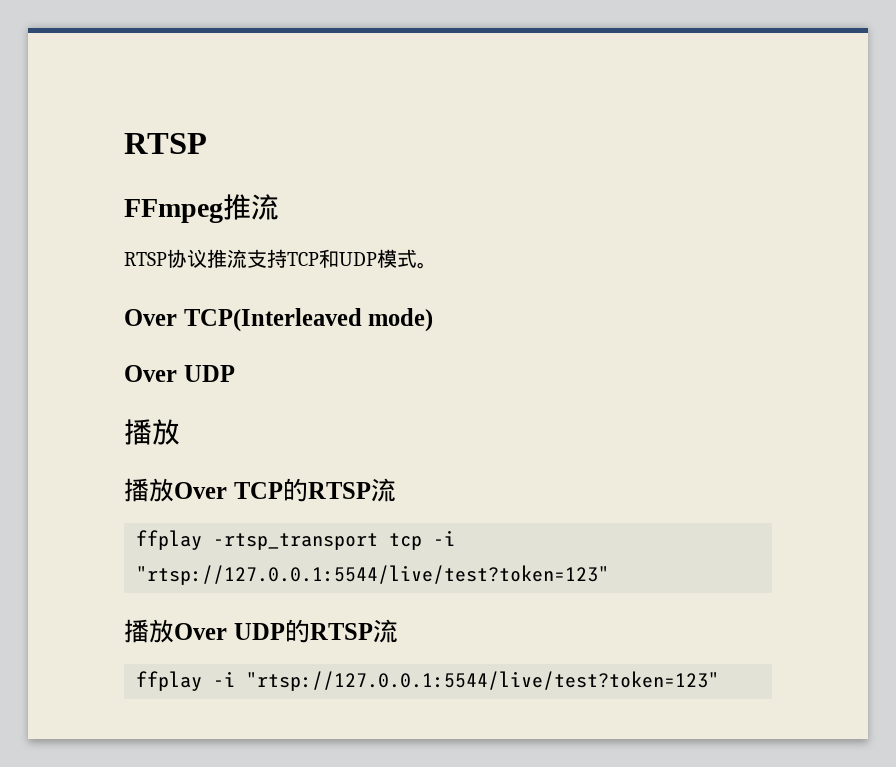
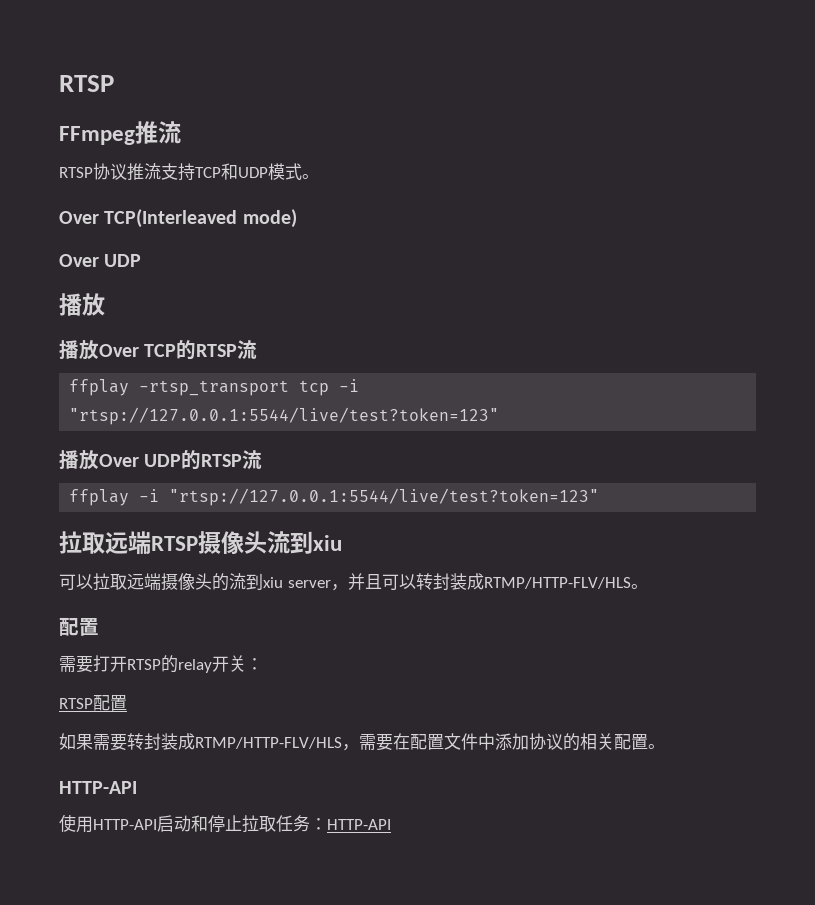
+ 拉取远端RTSP摄像头流到xiu
+ 可以拉取远端摄像头的流到xiu server，并且可以转封装成RTMP/HTTP-FLV/HLS。
+ 配置
+ 需要打开RTSP的relay开关：
+ RTSP配置
+ 如果需要转封装成RTMP/HTTP-FLV/HLS，需要在配置文件中添加协议的相关配置。
+ HTTP-API
+ 使用HTTP-API启动和停止拉取任务：HTTP-API

